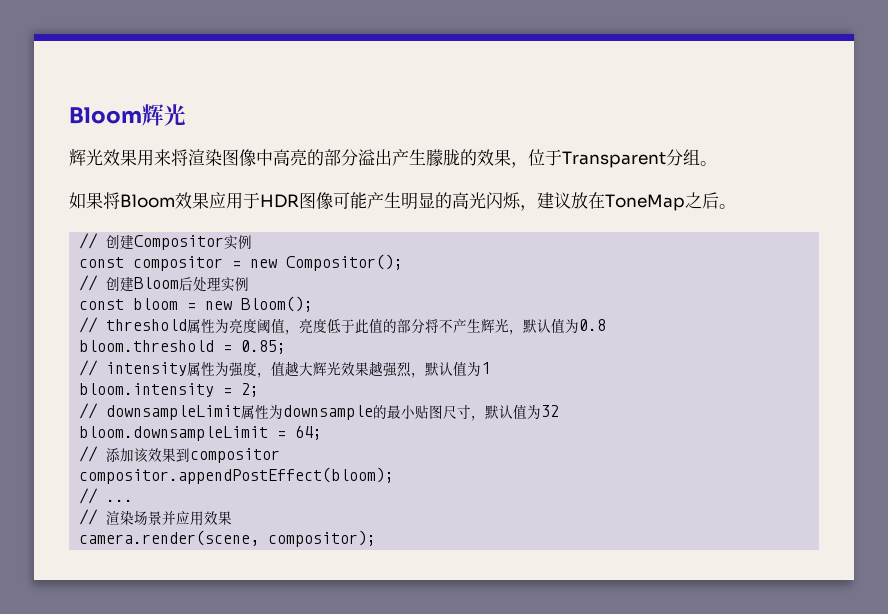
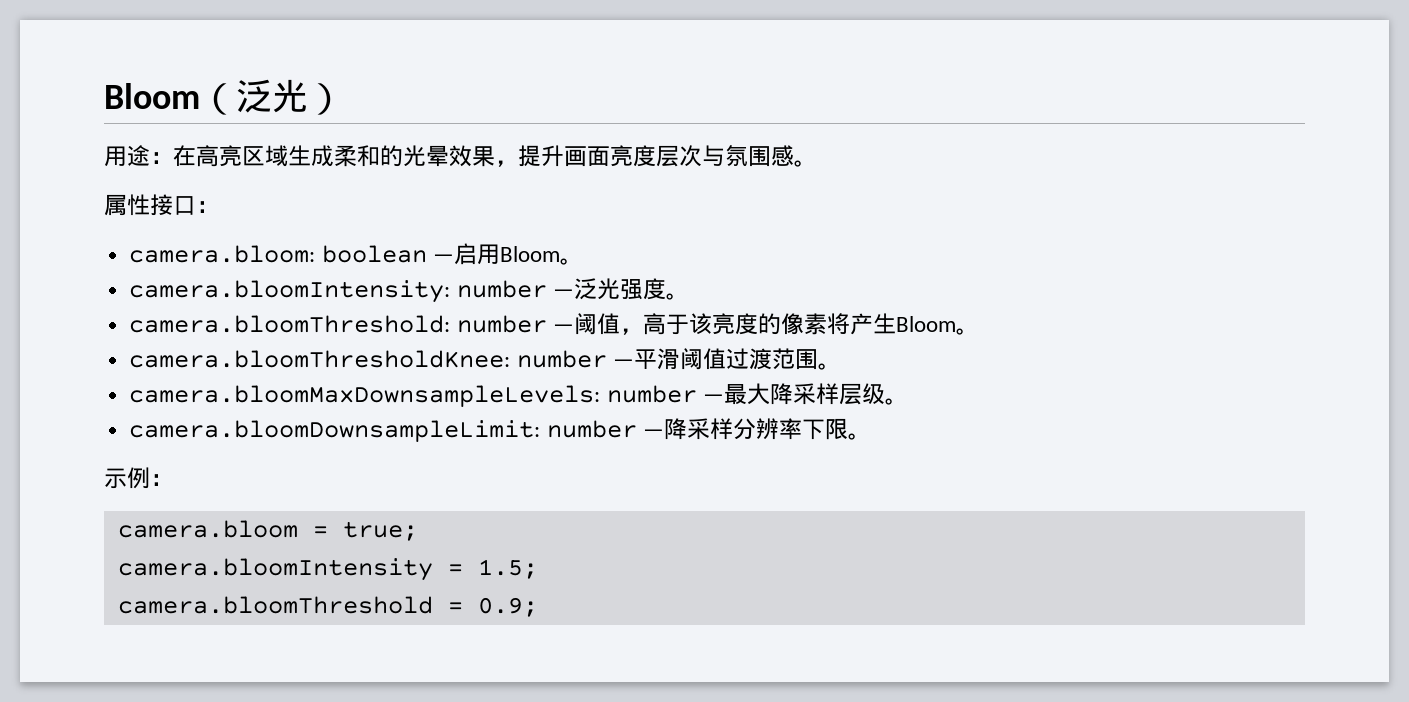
- Bloom辉光
- 辉光效果用来将渲染图像中高亮的部分溢出产生朦胧的效果，位于Transparent分组。
- 如果将Bloom效果应用于HDR图像可能产生明显的高光闪烁，建议放在ToneMap之后。
- // 创建Compositor实例
- const compositor = new Compositor();
- // 创建Bloom后处理实例
- const bloom = new Bloom();
- // threshold属性为亮度阈值，亮度低于此值的部分将不产生辉光，默认值为0.8
- bloom.threshold = 0.85;
- // intensity属性为强度，值越大辉光效果越强烈，默认值为1
- bloom.intensity = 2;
- // downsampleLimit属性为downsample的最小贴图尺寸，默认值为32
- bloom.downsampleLimit = 64;
- // 添加该效果到compositor
- compositor.appendPostEffect(bloom);
- // ...
- // 渲染场景并应用效果
- camera.render(scene, compositor);
+ Bloom（泛光）
+ 用途：在高亮区域生成柔和的光晕效果，提升画面亮度层次与氛围感。
+ 属性接口：
+ camera.bloom: boolean —启用Bloom。
+ camera.bloomIntensity: number —泛光强度。
+ camera.bloomThreshold: number —阈值，高于该亮度的像素将产生Bloom。
+ camera.bloomThresholdKnee: number —平滑阈值过渡范围。
+ camera.bloomMaxDownsampleLevels: number —最大降采样层级。
+ camera.bloomDownsampleLimit: number —降采样分辨率下限。
+ 示例：
+ camera.bloom = true;
+ camera.bloomIntensity = 1.5;
+ camera.bloomThreshold = 0.9;

